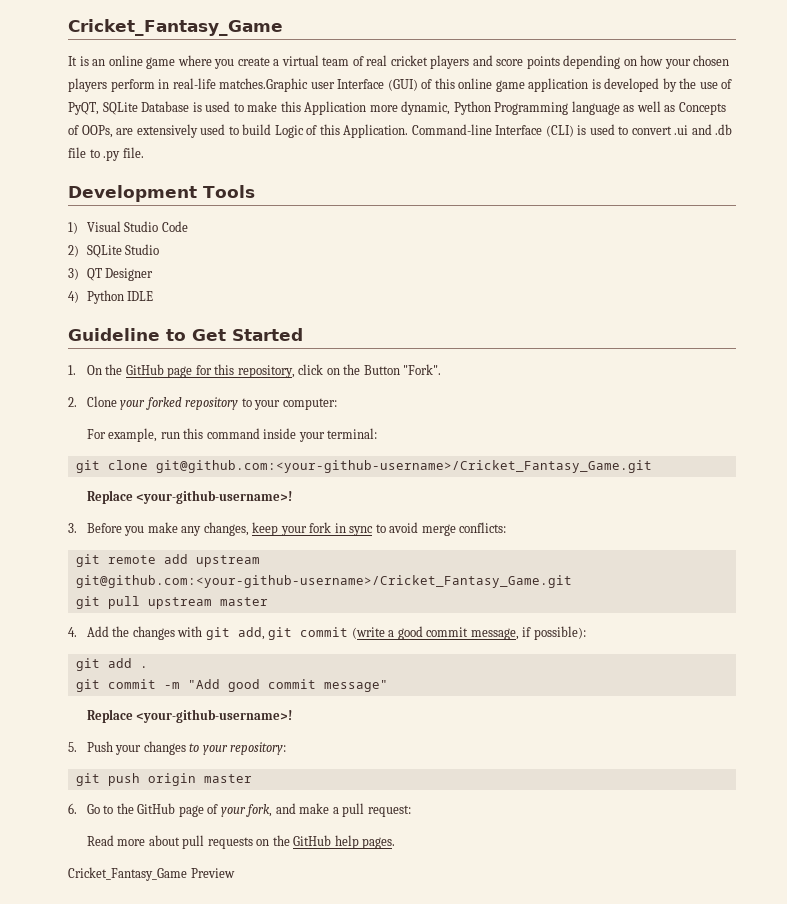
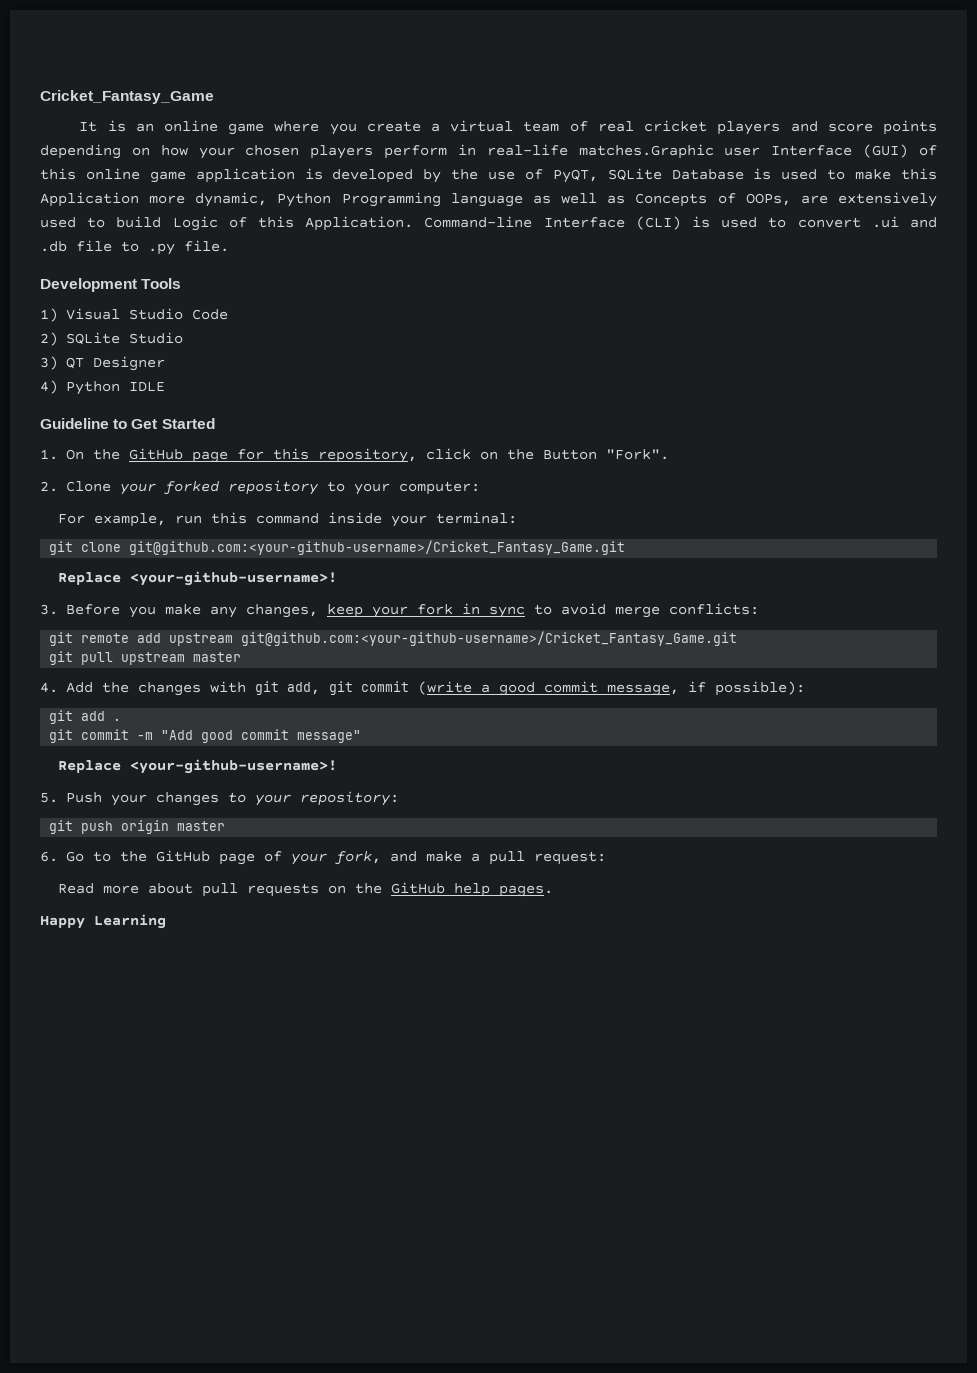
- Cricket_Fantasy_Game Preview
+ Happy Learning

